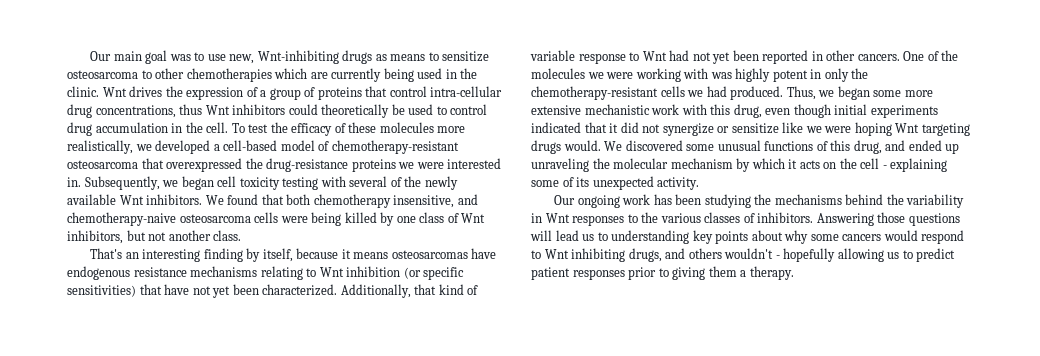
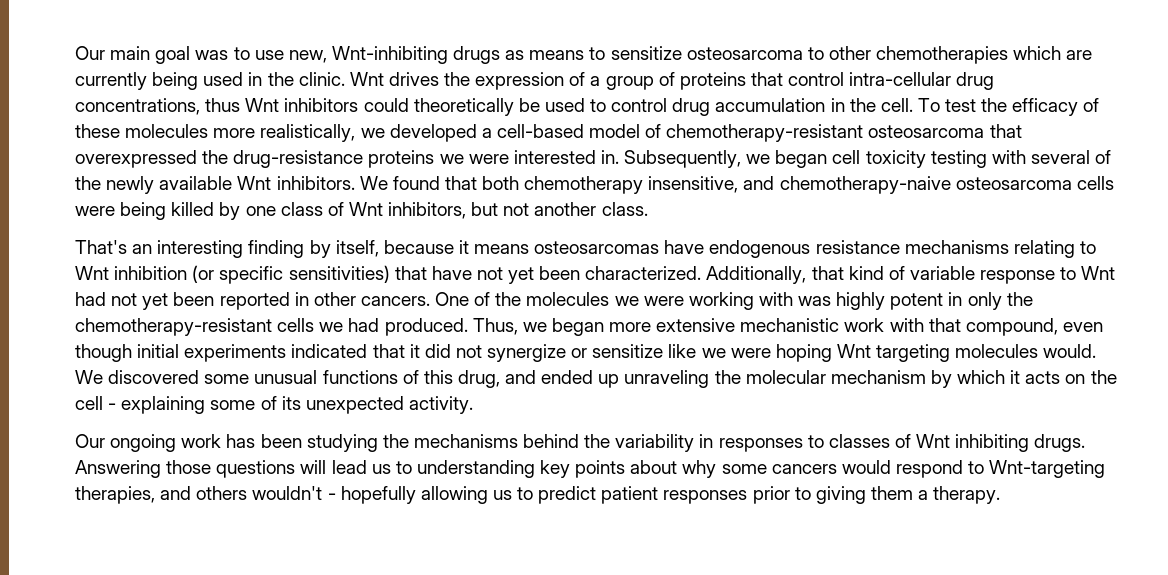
- Thus, we began some more extensive mechanistic work with this drug, even though initial experiments indicated that it did not synergize or sensitize like we were hoping Wnt targeting drugs would.
+ Thus, we began more extensive mechanistic work with that compound, even though initial experiments indicated that it did not synergize or sensitize like we were hoping Wnt targeting molecules would.
- Our ongoing work has been studying the mechanisms behind the variability in Wnt responses to the various classes of inhibitors.
+ Our ongoing work has been studying the mechanisms behind the variability in responses to classes of Wnt inhibiting drugs.
- Answering those questions will lead us to understanding key points about why some cancers would respond to Wnt inhibiting drugs, and others wouldn't - hopefully allowing us to predict patient responses prior to giving them a therapy.
+ Answering those questions will lead us to understanding key points about why some cancers would respond to Wnt-targeting therapies, and others wouldn't - hopefully allowing us to predict patient responses prior to giving them a therapy.

